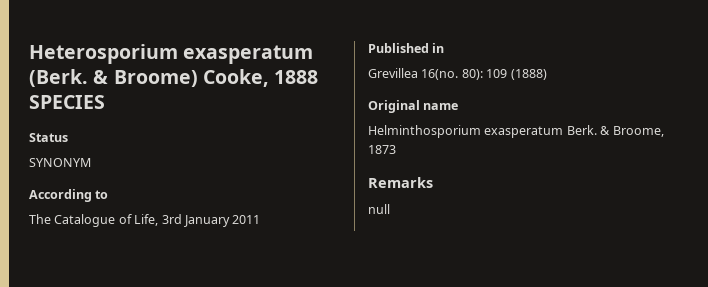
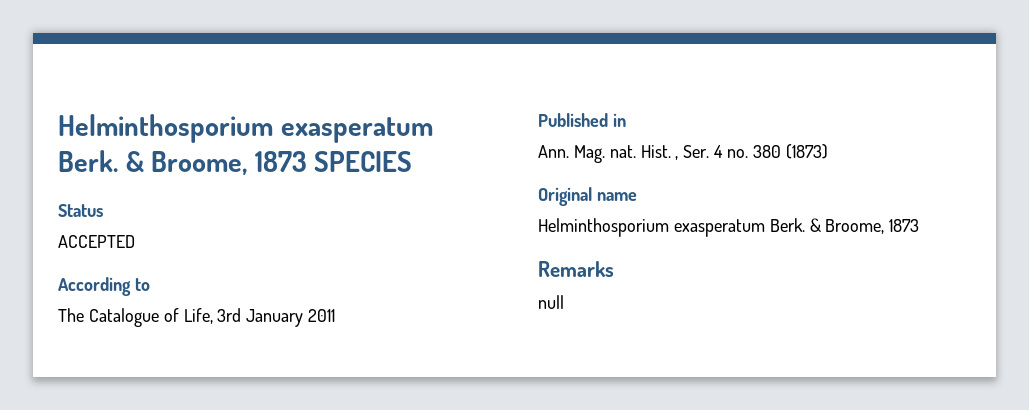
- Heterosporium exasperatum (Berk. & Broome) Cooke, 1888 SPECIES
+ Helminthosporium exasperatum Berk. & Broome, 1873 SPECIES
- SYNONYM
+ ACCEPTED
- Grevillea 16(no. 80): 109 (1888)
+ Ann. Mag. nat. Hist. , Ser. 4 no. 380 (1873)

